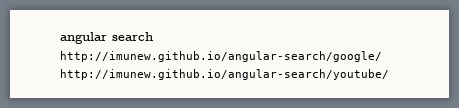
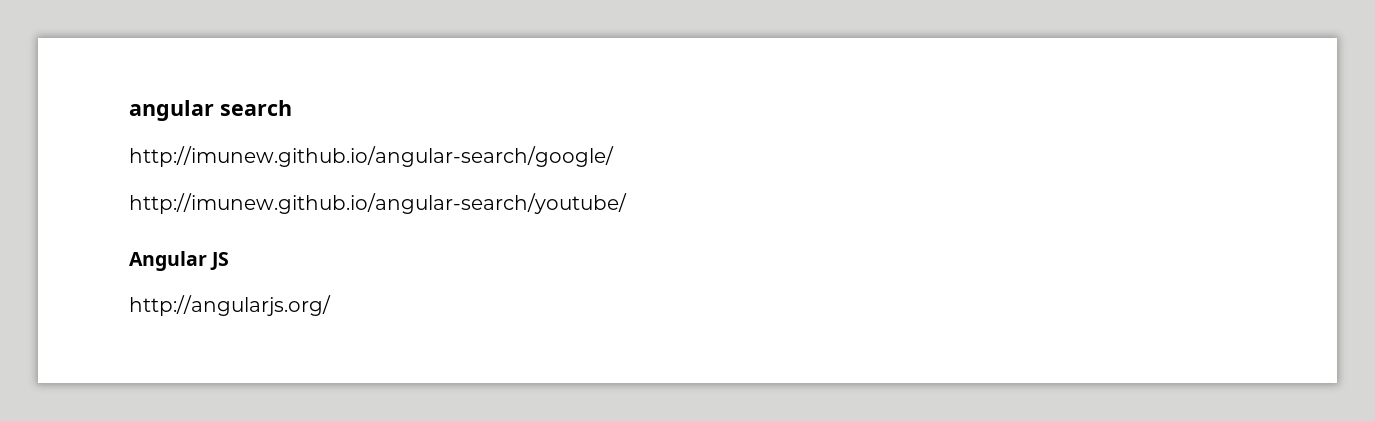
+ Angular JS
+ http://angularjs.org/

